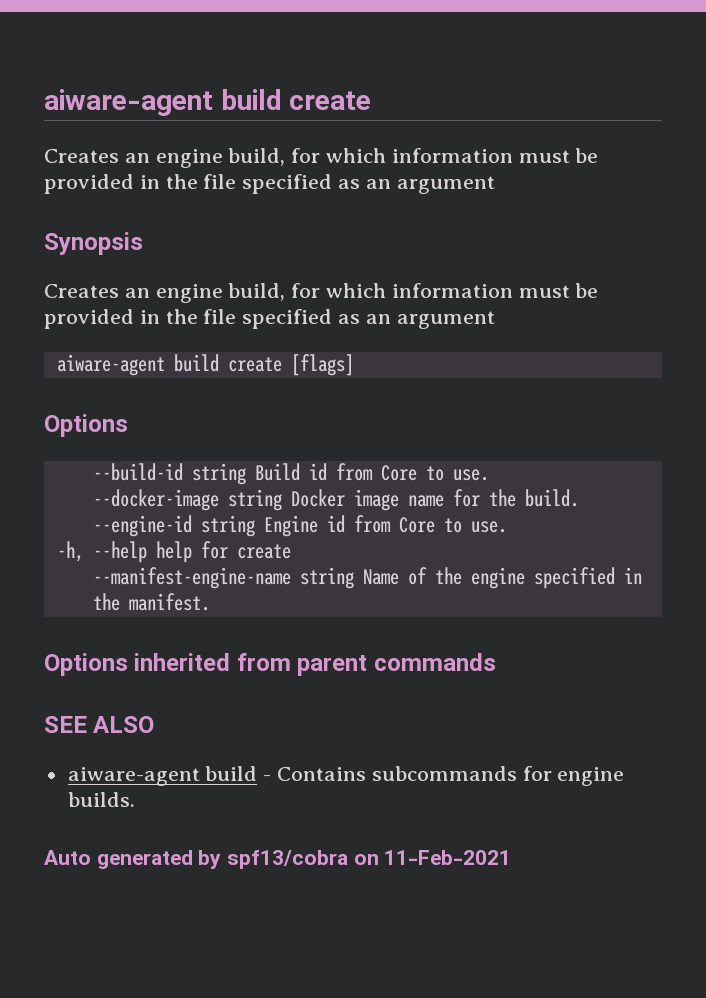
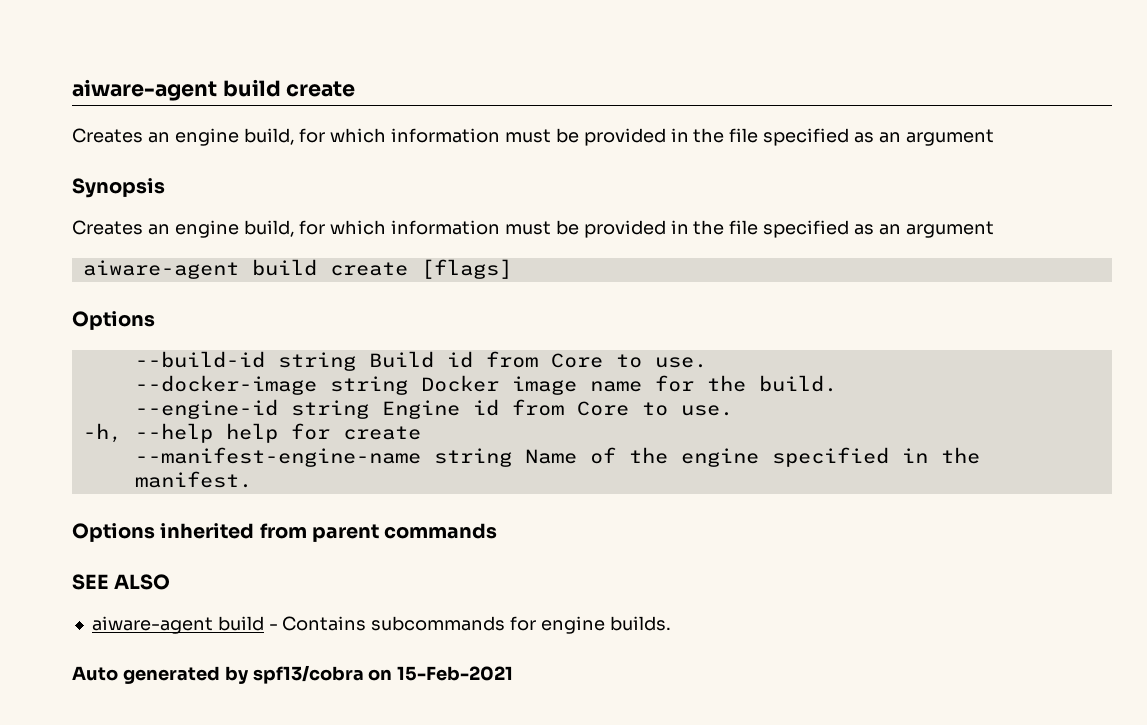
- Auto generated by spf13/cobra on 11-Feb-2021
+ Auto generated by spf13/cobra on 15-Feb-2021

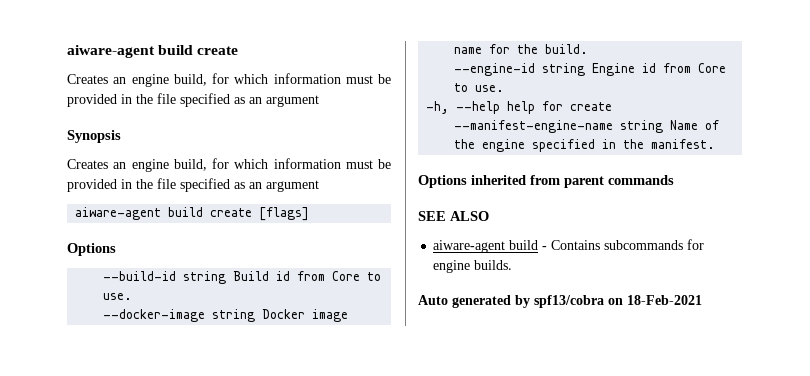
- Auto generated by spf13/cobra on 15-Feb-2021
+ Auto generated by spf13/cobra on 18-Feb-2021

